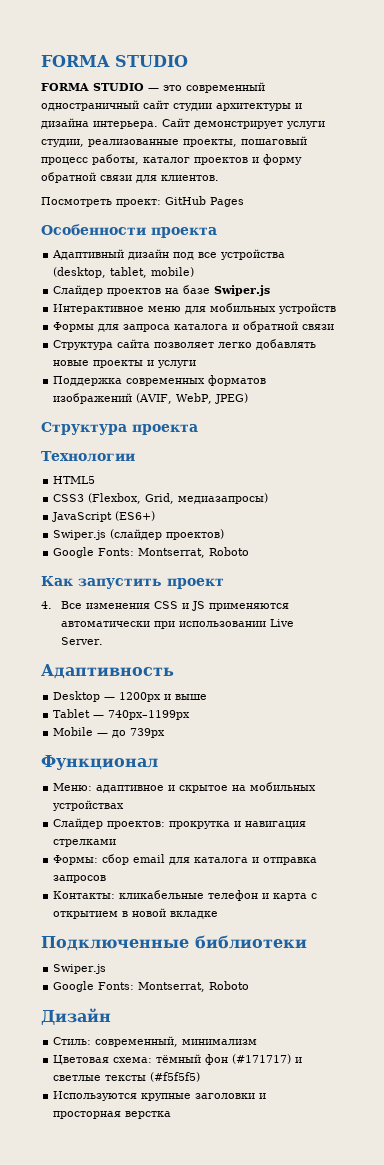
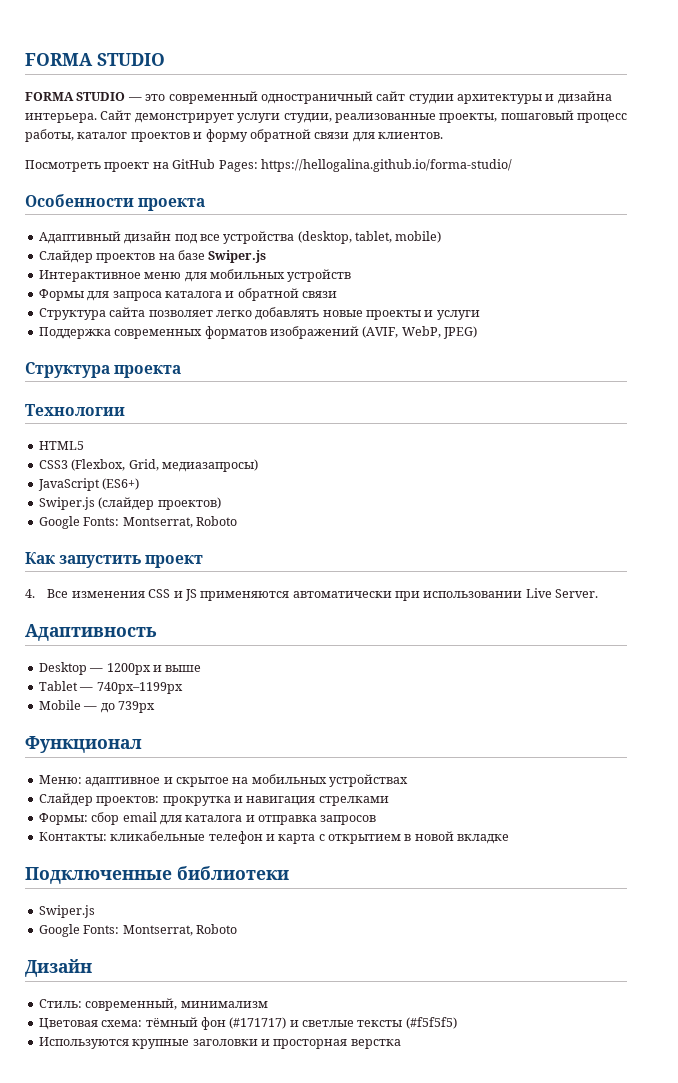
- Посмотреть проект: GitHub Pages
+ Посмотреть проект на GitHub Pages: https://hellogalina.github.io/forma-studio/

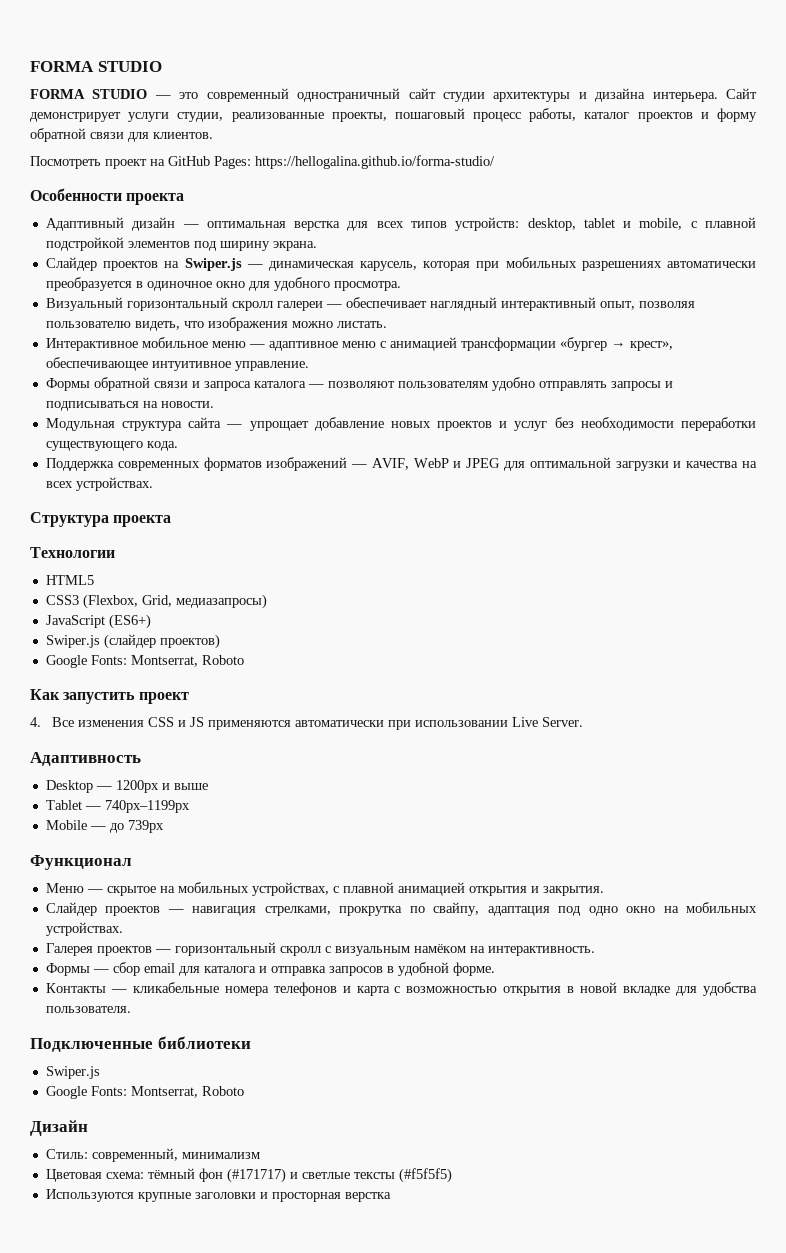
- Адаптивный дизайн под все устройства (desktop, tablet, mobile)
+ Адаптивный дизайн — оптимальная верстка для всех типов устройств: desktop, tablet и mobile, с плавной подстройкой элементов под ширину экрана.
- Слайдер проектов на базе Swiper.js
- Интерактивное меню для мобильных устройств
- Формы для запроса каталога и обратной связи
- Структура сайта позволяет легко добавлять новые проекты и услуги
- Поддержка современных форматов изображений (AVIF, WebP, JPEG)
+ Слайдер проектов на Swiper.js — динамическая карусель, которая при мобильных разрешениях автоматически преобразуется в одиночное окно для удобного просмотра.
+ Визуальный горизонтальный скролл галереи — обеспечивает наглядный интерактивный опыт, позволяя пользователю видеть, что изображения можно листать.
+ Интерактивное мобильное меню — адаптивное меню с анимацией трансформации «бургер → крест», обеспечивающее интуитивное управление.
+ Формы обратной связи и запроса каталога — позволяют пользователям удобно отправлять запросы и подписываться на новости.
+ Модульная структура сайта — упрощает добавление новых проектов и услуг без необходимости переработки существующего кода.
+ Поддержка современных форматов изображений — AVIF, WebP и JPEG для оптимальной загрузки и качества на всех устройствах.
- Меню: адаптивное и скрытое на мобильных устройствах
- Слайдер проектов: прокрутка и навигация стрелками
- Формы: сбор email для каталога и отправка запросов
- Контакты: кликабельные телефон и карта с открытием в новой вкладке
+ Меню — скрытое на мобильных устройствах, с плавной анимацией открытия и закрытия.
+ Слайдер проектов — навигация стрелками, прокрутка по свайпу, адаптация под одно окно на мобильных устройствах.
+ Галерея проектов — горизонтальный скролл с визуальным намёком на интерактивность.
+ Формы — сбор email для каталога и отправка запросов в удобной форме.
+ Контакты — кликабельные номера телефонов и карта с возможностью открытия в новой вкладке для удобства пользователя.

